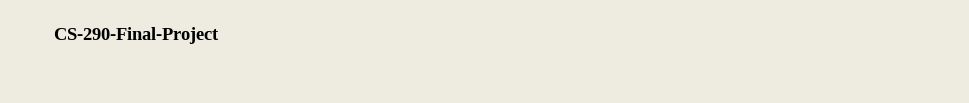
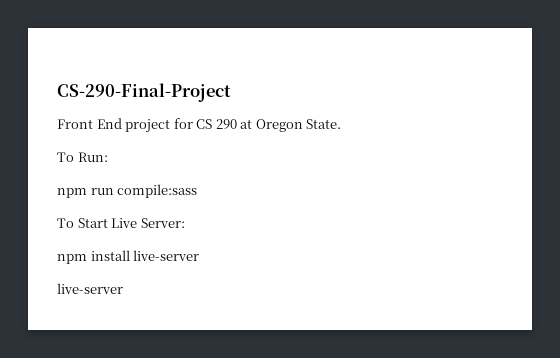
+ Front End project for CS 290 at Oregon State.
+ To Run:
+ npm run compile:sass
+ To Start Live Server:
+ npm install live-server
+ live-server

